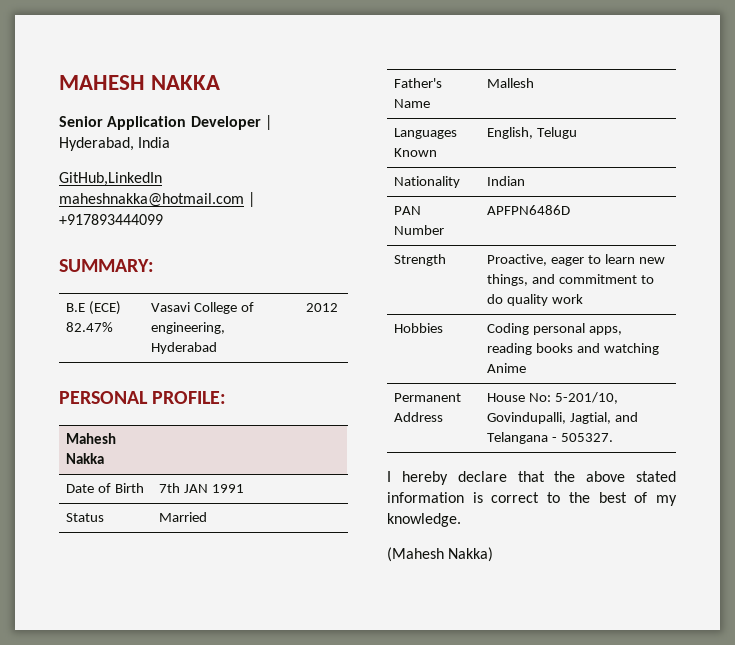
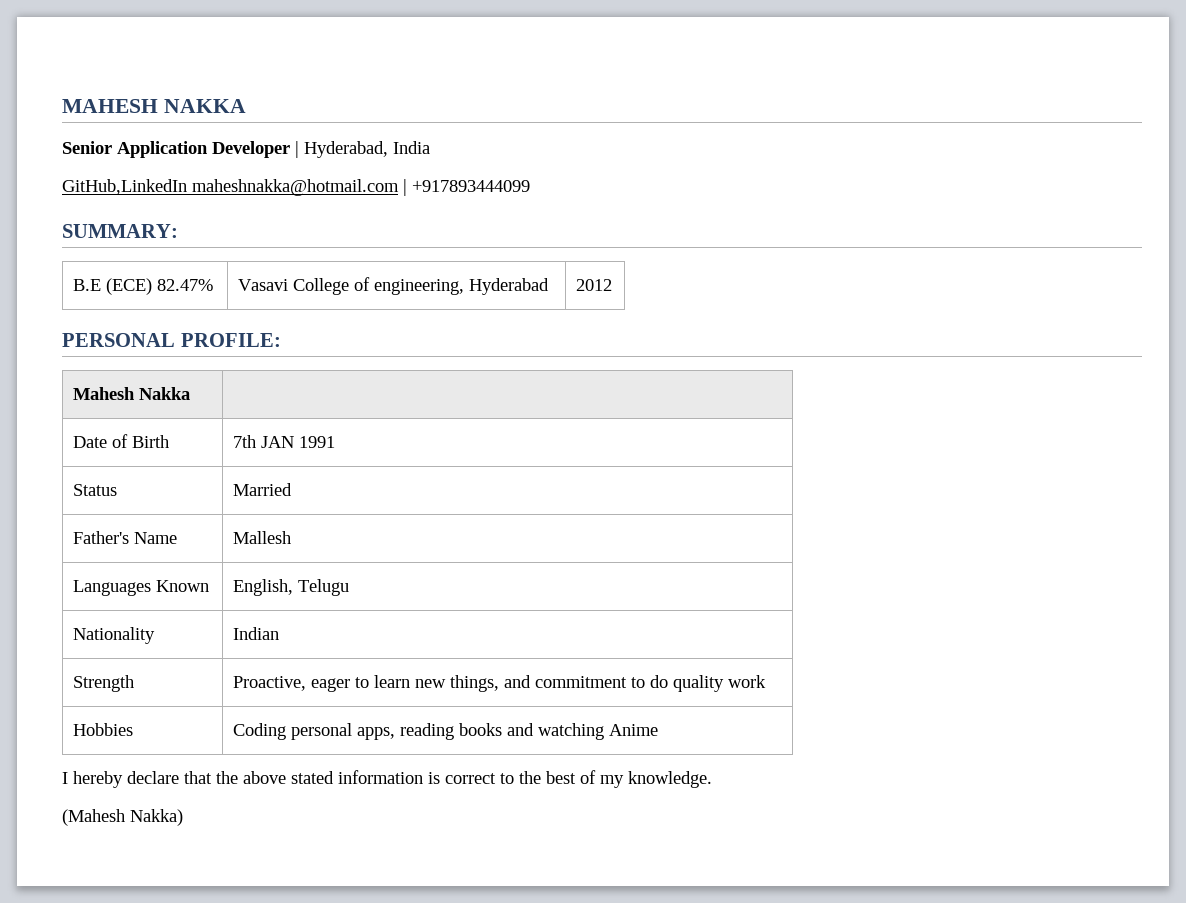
- PAN Number | APFPN6486D
- Permanent Address | House No: 5-201/10, Govindupalli, Jagtial, and Telangana - 505327.

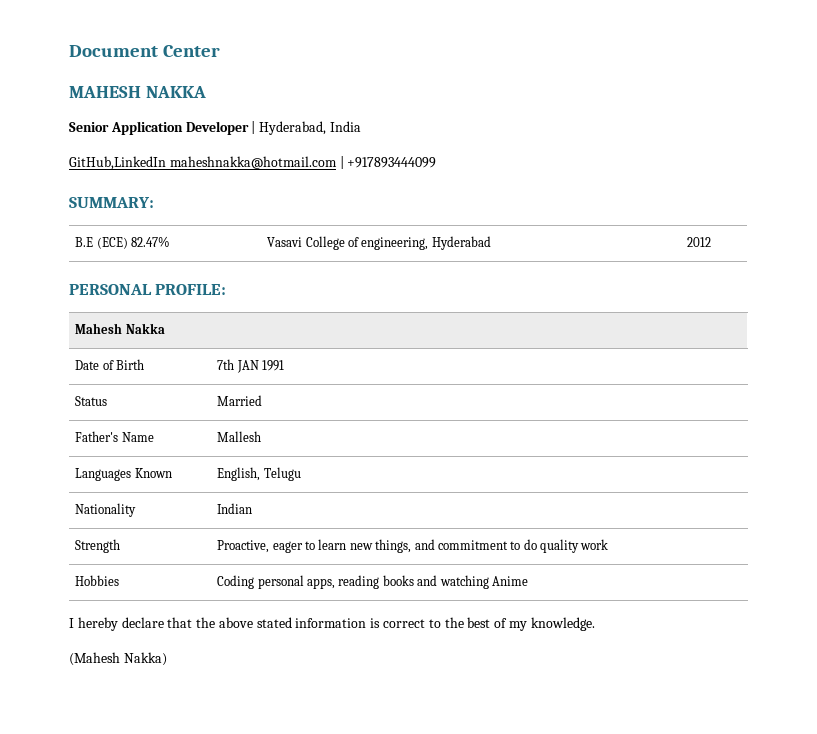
+ Document Center

